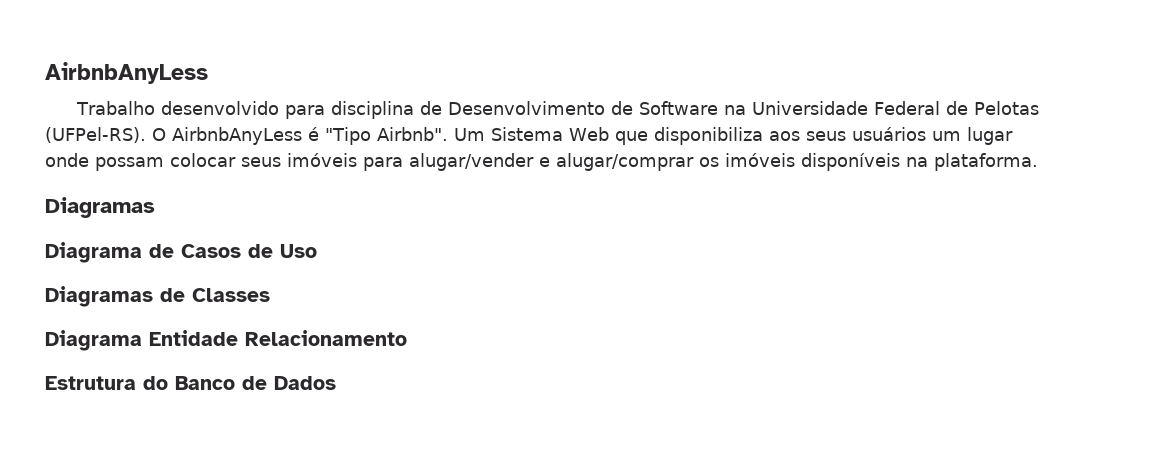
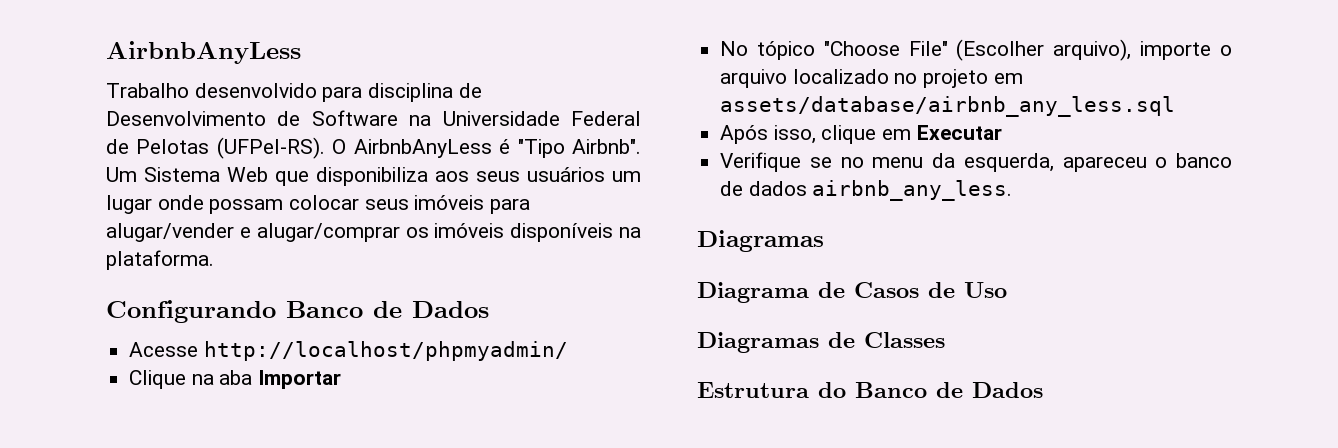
+ Configurando Banco de Dados
+ Acesse http://localhost/phpmyadmin/
+ Clique na aba Importar
+ No tópico "Choose File" (Escolher arquivo), importe o arquivo localizado no projeto em assets/database/airbnb_any_less.sql
+ Após isso, clique em Executar
+ Verifique se no menu da esquerda, apareceu o banco de dados airbnb_any_less.
- Diagrama Entidade Relacionamento

